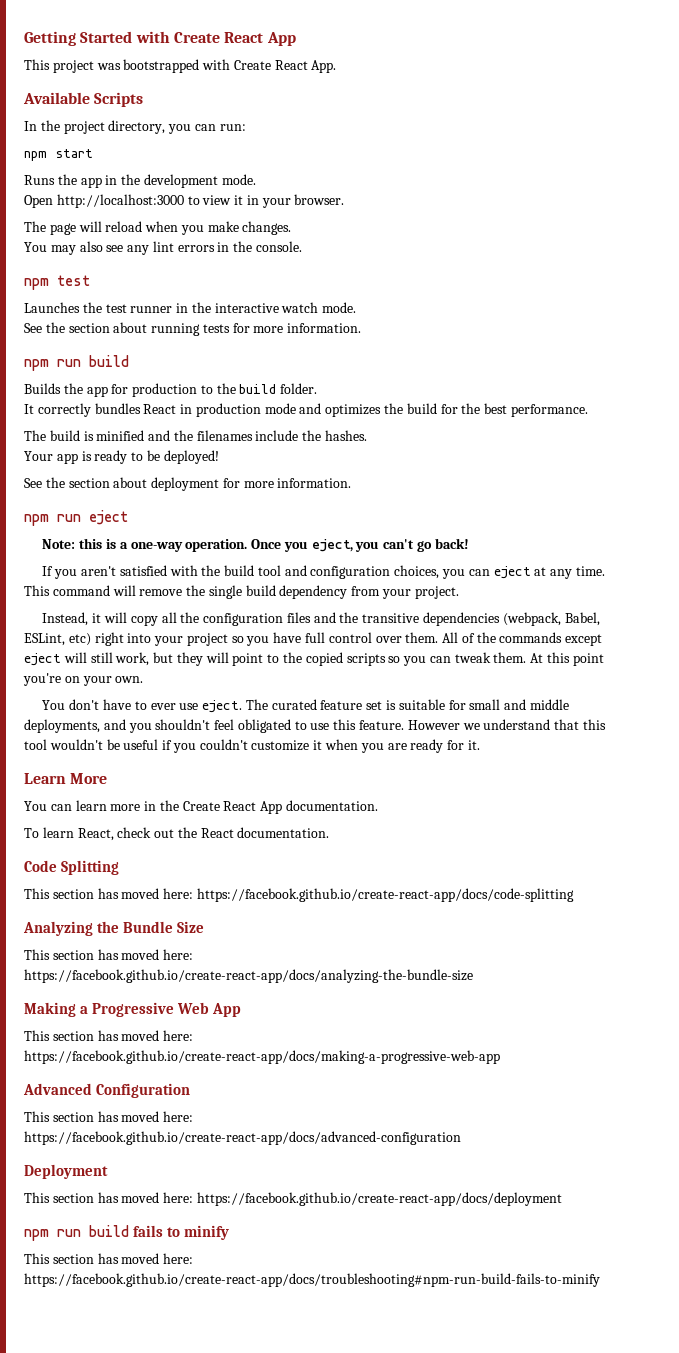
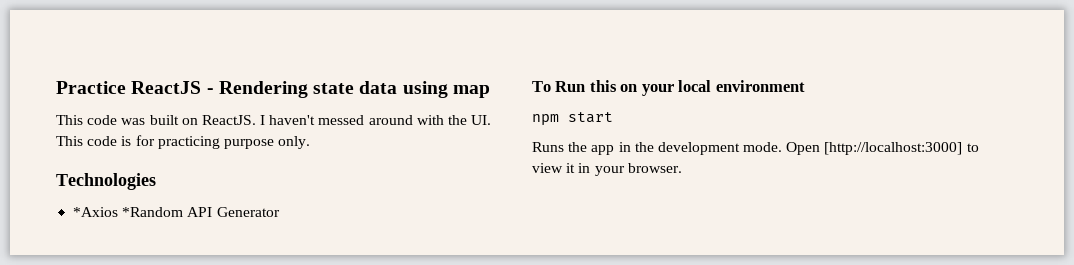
- Getting Started with Create React App
- This project was bootstrapped with Create React App.
- Available Scripts
- In the project directory, you can run:
+ Practice ReactJS - Rendering state data using map
+ This code was built on ReactJS. I haven't messed around with the UI. This code is for practicing purpose only.
+ Technologies
+ *Axios *Random API Generator
+ To Run this on your local environment
- Runs the app in the development mode.
- Open http://localhost:3000 to view it in your browser.
+ Runs the app in the development mode. Open [http://localhost:3000] to view it in your browser.
- The page will reload when you make changes.
- You may also see any lint errors in the console.
- npm test
- Launches the test runner in the interactive watch mode.
- See the section about running tests for more information.
- npm run build
- Builds the app for production to the build folder.
- It correctly bundles React in production mode and optimizes the build for the best performance.
- The build is minified and the filenames include the hashes.
- Your app is ready to be deployed!
- See the section about deployment for more information.
- npm run eject
- Note: this is a one-way operation. Once you eject, you can't go back!
- If you aren't satisfied with the build tool and configuration choices, you can eject at any time. This command will remove the single build dependency from your project.
- Instead, it will copy all the configuration files and the transitive dependencies (webpack, Babel, ESLint, etc) right into your project so you have full control over them. All of the commands except eject will still work, but they will point to the copied scripts so you can tweak them. At this point you're on your own.
- You don't have to ever use eject. The curated feature set is suitable for small and middle deployments, and you shouldn't feel obligated to use this feature. However we understand that this tool wouldn't be useful if you couldn't customize it when you are ready for it.
- Learn More
- You can learn more in the Create React App documentation.
- To learn React, check out the React documentation.
- Code Splitting
- This section has moved here: https://facebook.github.io/create-react-app/docs/code-splitting
- Analyzing the Bundle Size
- This section has moved here: https://facebook.github.io/create-react-app/docs/analyzing-the-bundle-size
- Making a Progressive Web App
- This section has moved here: https://facebook.github.io/create-react-app/docs/making-a-progressive-web-app
- Advanced Configuration
- This section has moved here: https://facebook.github.io/create-react-app/docs/advanced-configuration
- Deployment
- This section has moved here: https://facebook.github.io/create-react-app/docs/deployment
- npm run build fails to minify
- This section has moved here: https://facebook.github.io/create-react-app/docs/troubleshooting#npm-run-build-fails-to-minify

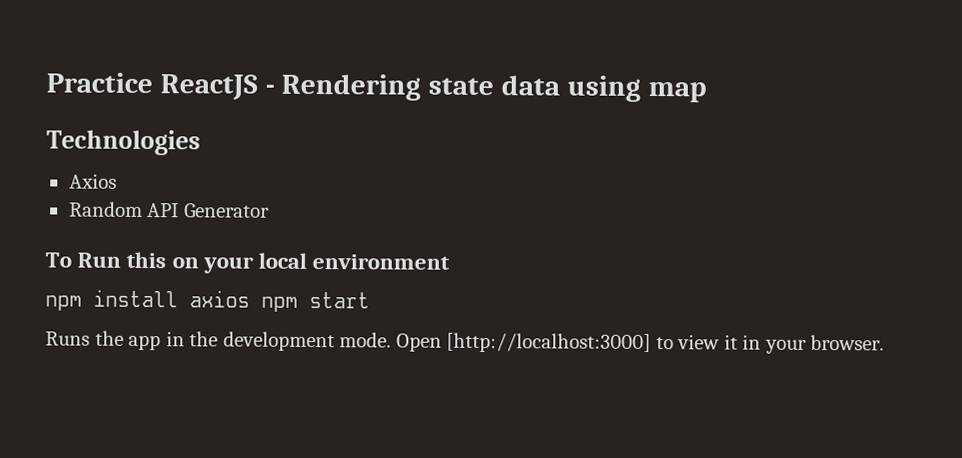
- This code was built on ReactJS. I haven't messed around with the UI. This code is for practicing purpose only.
- *Axios *Random API Generator
+ Axios
+ Random API Generator
- npm start
+ npm install axios npm start

